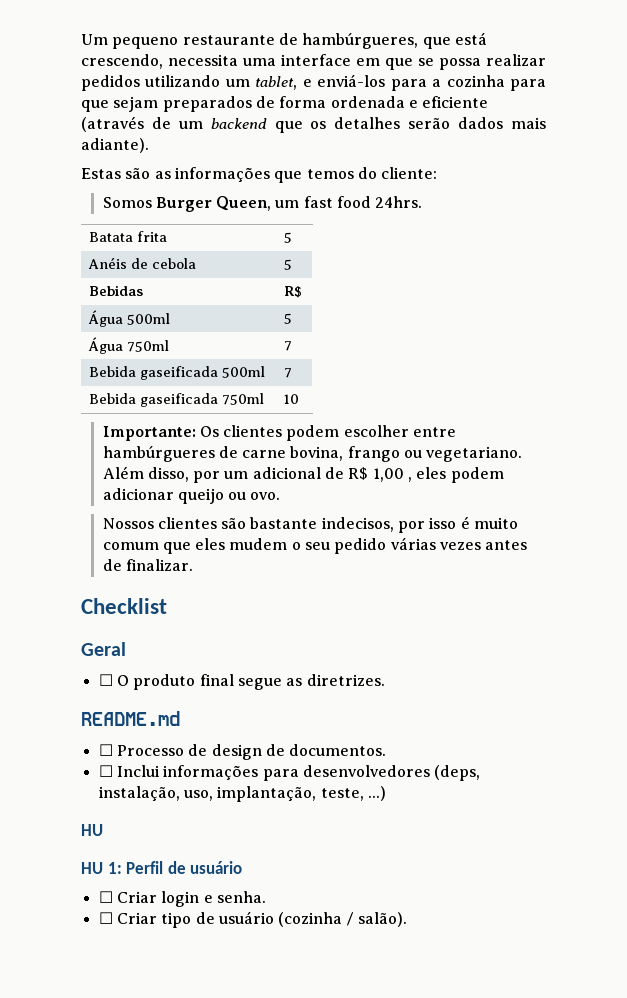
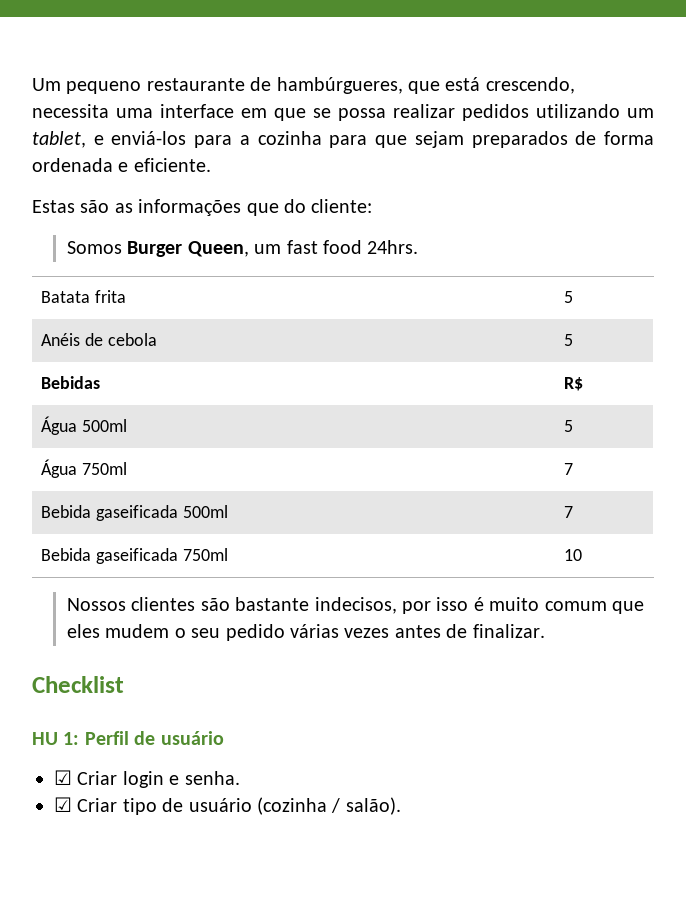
- Um pequeno restaurante de hambúrgueres, que está crescendo, necessita uma interface em que se possa realizar pedidos utilizando um tablet, e enviá-los para a cozinha para que sejam preparados de forma ordenada e eficiente (através de um backend que os detalhes serão dados mais adiante).
+ Um pequeno restaurante de hambúrgueres, que está crescendo, necessita uma interface em que se possa realizar pedidos utilizando um tablet, e enviá-los para a cozinha para que sejam preparados de forma ordenada e eficiente.
- Estas são as informações que temos do cliente:
+ Estas são as informações que do cliente:
- Importante: Os clientes podem escolher entre hambúrgueres de carne bovina, frango ou vegetariano. Além disso, por um adicional de R$ 1,00 , eles podem adicionar queijo ou ovo.
- Geral
- ☐ O produto final segue as diretrizes.
- README.md
- ☐ Processo de design de documentos.
- ☐ Inclui informações para desenvolvedores (deps, instalação, uso, implantação, teste, ...)
- HU
- ☐ Criar login e senha.
+ ☑ Criar login e senha.
- ☐ Criar tipo de usuário (cozinha / salão).
+ ☑ Criar tipo de usuário (cozinha / salão).

